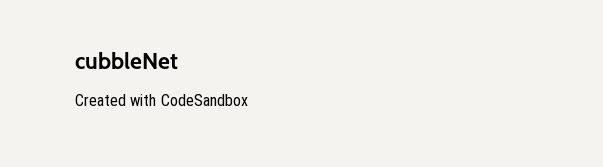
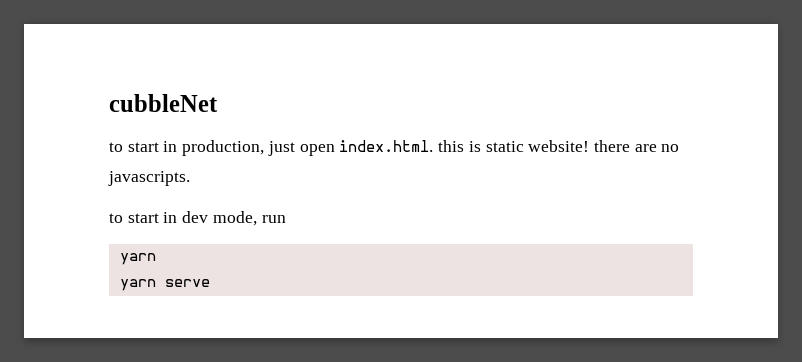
- Created with CodeSandbox
+ to start in production, just open index.html. this is static website! there are no javascripts.
+ to start in dev mode, run
+ yarn
+ yarn serve

